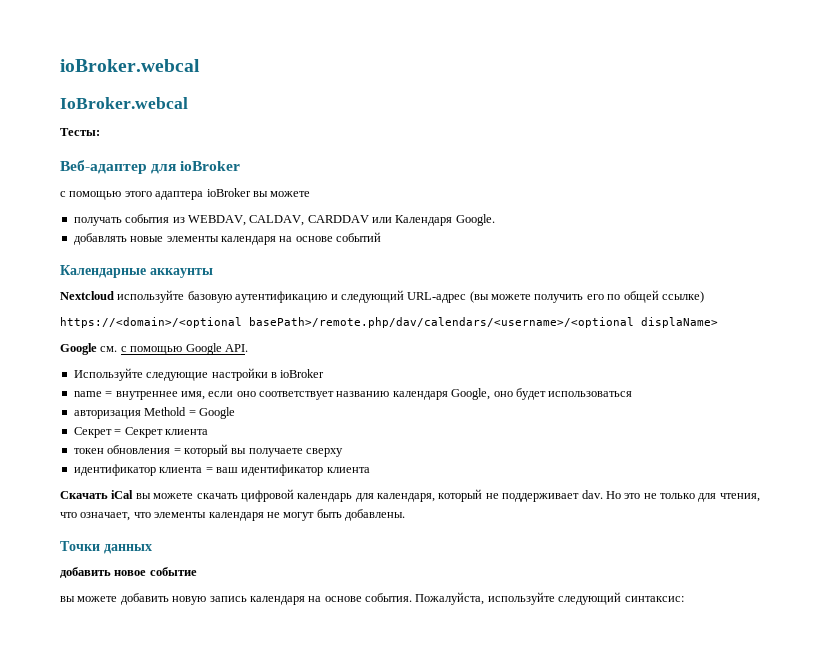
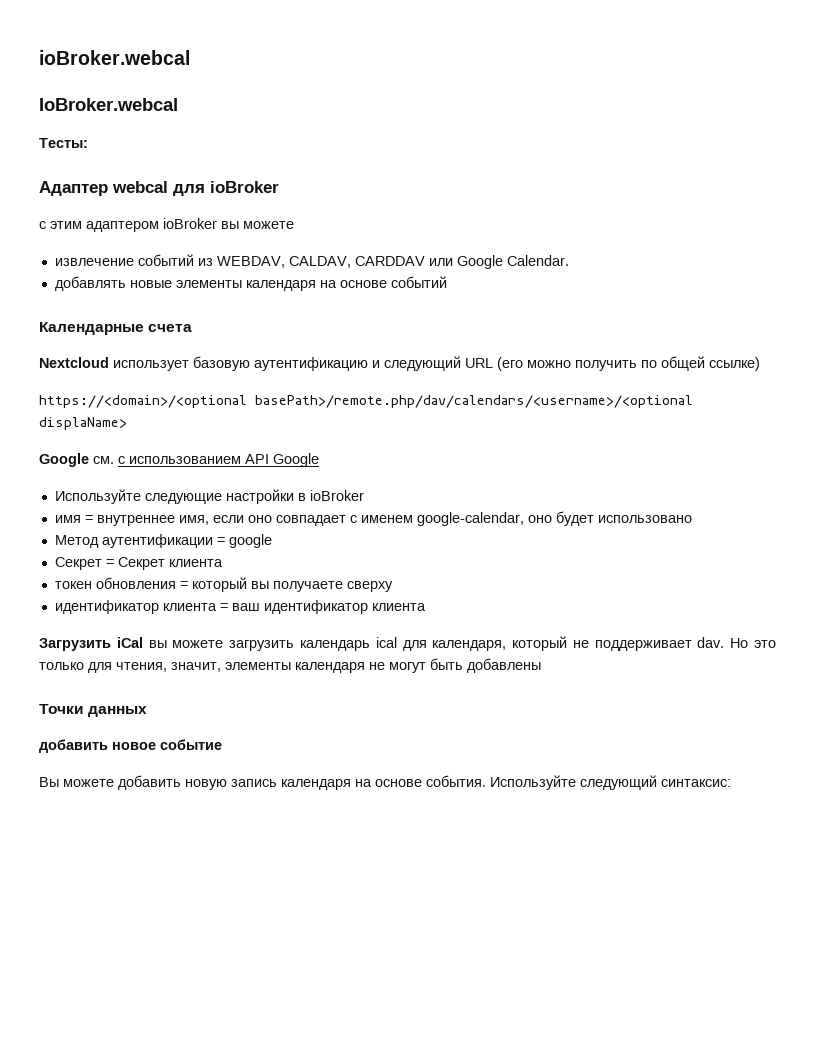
- Веб-адаптер для ioBroker
+ Адаптер webcal для ioBroker
- с помощью этого адаптера ioBroker вы можете
+ с этим адаптером ioBroker вы можете
- получать события из WEBDAV, CALDAV, CARDDAV или Календаря Google.
+ извлечение событий из WEBDAV, CALDAV, CARDDAV или Google Calendar.
- Календарные аккаунты
+ Календарные счета
- Nextcloud используйте базовую аутентификацию и следующий URL-адрес (вы можете получить его по общей ссылке)
+ Nextcloud использует базовую аутентификацию и следующий URL (его можно получить по общей ссылке)
- Google см. с помощью Google API.
+ Google см. с использованием API Google
- name = внутреннее имя, если оно соответствует названию календаря Google, оно будет использоваться
- авторизация Methold = Google
+ имя = внутреннее имя, если оно совпадает с именем google-calendar, оно будет использовано
+ Метод аутентификации = google
- Скачать iCal вы можете скачать цифровой календарь для календаря, который не поддерживает dav.
+ Загрузить iCal вы можете загрузить календарь ical для календаря, который не поддерживает dav.
- Но это не только для чтения, что означает, что элементы календаря не могут быть добавлены.
+ Но это только для чтения, значит, элементы календаря не могут быть добавлены
- вы можете добавить новую запись календаря на основе события.
+ Вы можете добавить новую запись календаря на основе события.
- Пожалуйста, используйте следующий синтаксис:
+ Используйте следующий синтаксис:

